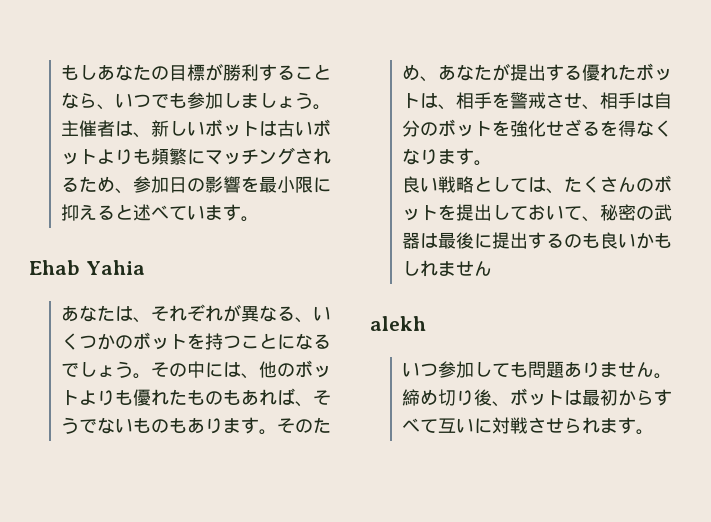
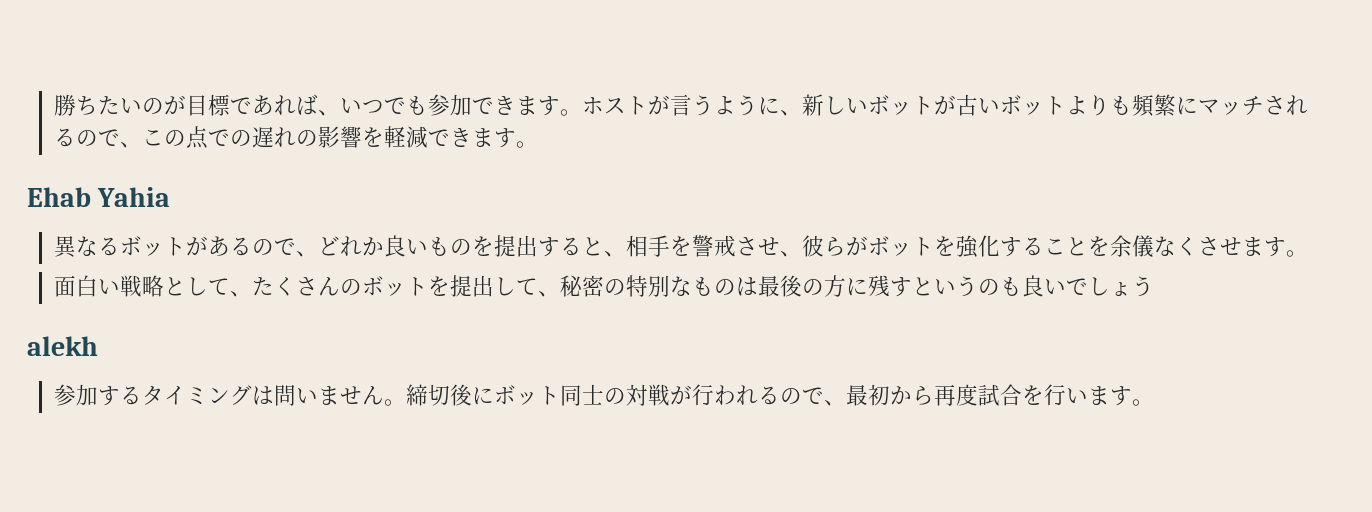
- もしあなたの目標が勝利することなら、いつでも参加しましょう。主催者は、新しいボットは古いボットよりも頻繁にマッチングされるため、参加日の影響を最小限に抑えると述べています。
+ 勝ちたいのが目標であれば、いつでも参加できます。ホストが言うように、新しいボットが古いボットよりも頻繁にマッチされるので、この点での遅れの影響を軽減できます。
  Ehab Yahia
- あなたは、それぞれが異なる、いくつかのボットを持つことになるでしょう。その中には、他のボットよりも優れたものもあれば、そうでないものもあります。そのため、あなたが提出する優れたボットは、相手を警戒させ、相手は自分のボットを強化せざるを得なくなります。
- 良い戦略としては、たくさんのボットを提出しておいて、秘密の武器は最後に提出するのも良いかもしれません
+ 異なるボットがあるので、どれか良いものを提出すると、相手を警戒させ、彼らがボットを強化することを余儀なくさせます。
+ 面白い戦略として、たくさんのボットを提出して、秘密の特別なものは最後の方に残すというのも良いでしょう
  alekh
- いつ参加しても問題ありません。締め切り後、ボットは最初からすべて互いに対戦させられます。
+ 参加するタイミングは問いません。締切後にボット同士の対戦が行われるので、最初から再度試合を行います。

